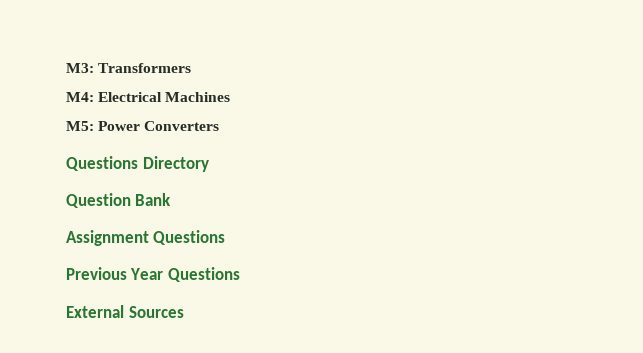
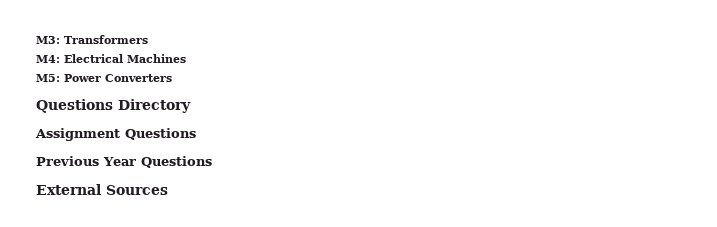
- Question Bank

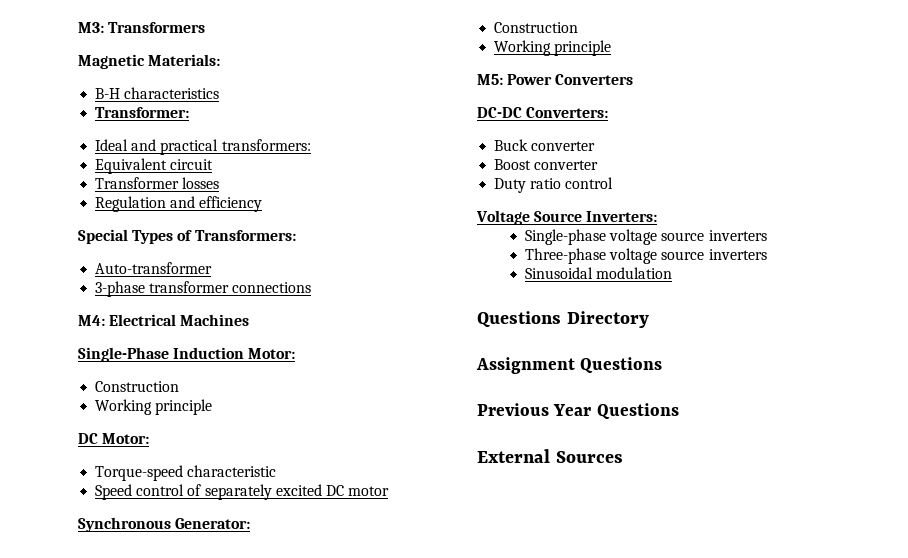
+ Magnetic Materials:
+ B-H characteristics
+ Transformer:
+ Ideal and practical transformers:
+ Equivalent circuit
+ Transformer losses
+ Regulation and efficiency
+ Special Types of Transformers:
+ Auto-transformer
+ 3-phase transformer connections
  M4: Electrical Machines
+ Single-Phase Induction Motor:
+ Construction
+ Working principle
+ DC Motor:
+ Torque-speed characteristic
+ Speed control of separately excited DC motor
+ Synchronous Generator:
+ Construction
+ Working principle
  M5: Power Converters
+ DC-DC Converters:
+ Buck converter
+ Boost converter
+ Duty ratio control
+ Voltage Source Inverters:
+ Single-phase voltage source inverters
+ Three-phase voltage source inverters
+ Sinusoidal modulation

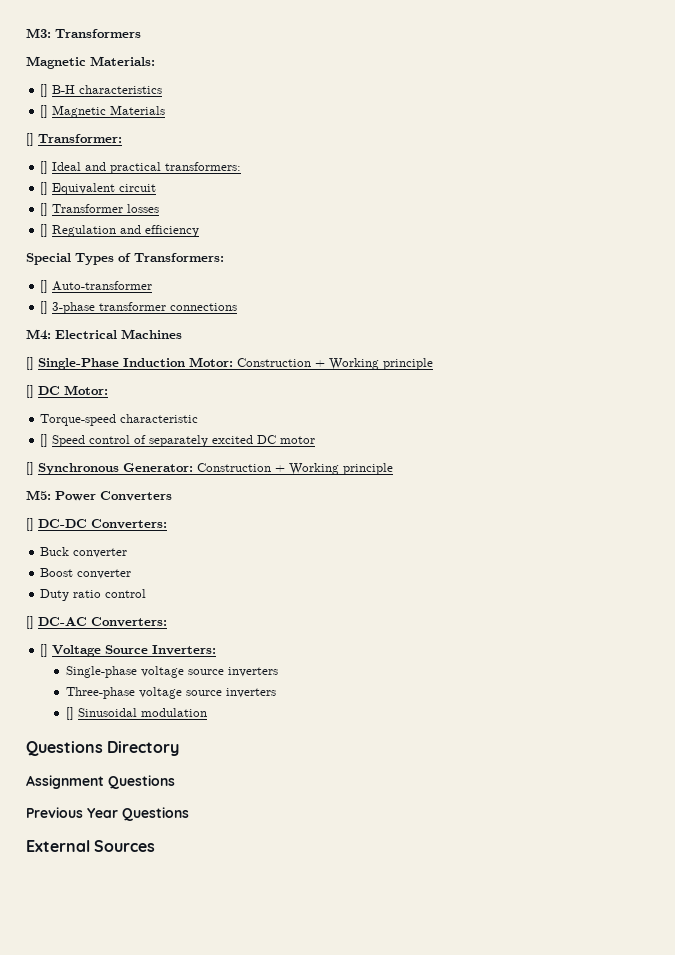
- B-H characteristics
+ [] B-H characteristics
- Transformer:
+ [] Magnetic Materials
+ [] Transformer:
- Ideal and practical transformers:
+ [] Ideal and practical transformers:
- Equivalent circuit
+ [] Equivalent circuit
- Transformer losses
+ [] Transformer losses
- Regulation and efficiency
+ [] Regulation and efficiency
- Auto-transformer
+ [] Auto-transformer
- 3-phase transformer connections
+ [] 3-phase transformer connections
- Single-Phase Induction Motor:
- Construction
- Working principle
- DC Motor:
+ [] Single-Phase Induction Motor: Construction + Working principle
+ [] DC Motor:
- Speed control of separately excited DC motor
+ [] Speed control of separately excited DC motor
- Synchronous Generator:
- Construction
- Working principle
+ [] Synchronous Generator: Construction + Working principle
- DC-DC Converters:
+ [] DC-DC Converters:
- Voltage Source Inverters:
+ [] DC-AC Converters:
+ [] Voltage Source Inverters:
- Sinusoidal modulation
+ [] Sinusoidal modulation

